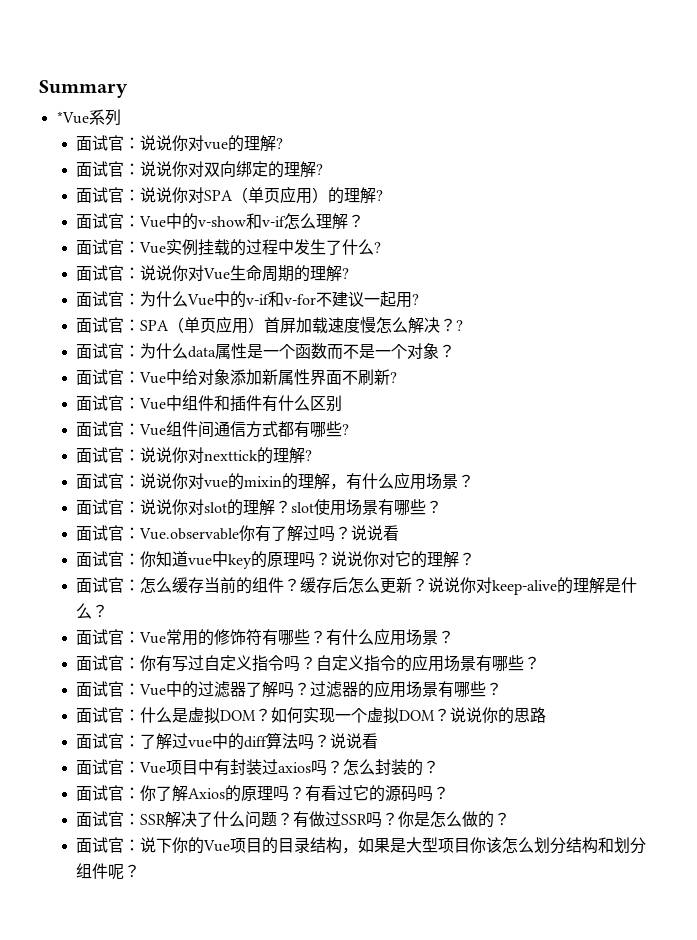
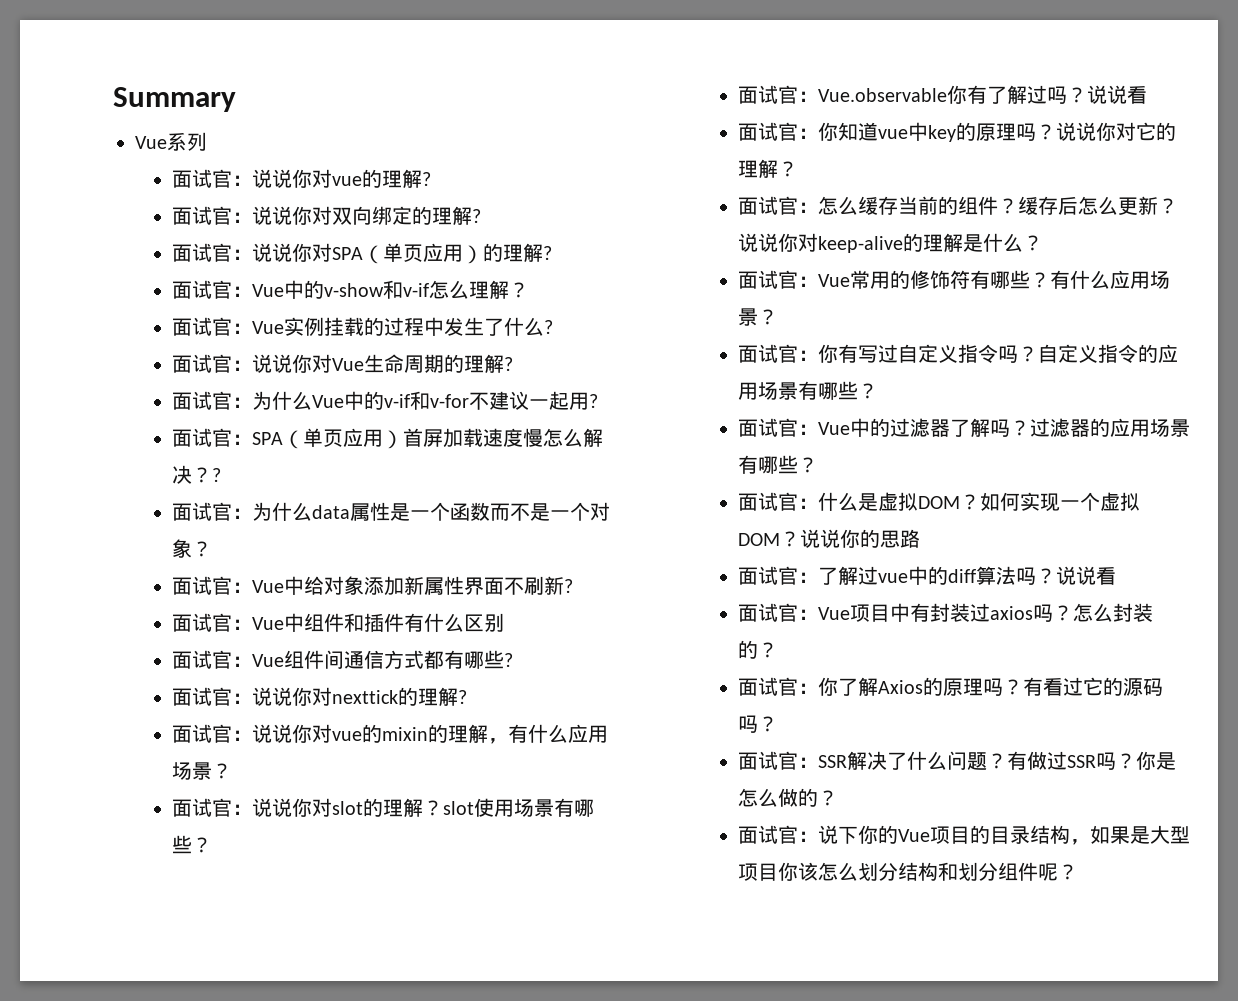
- *Vue系列
+ Vue系列

